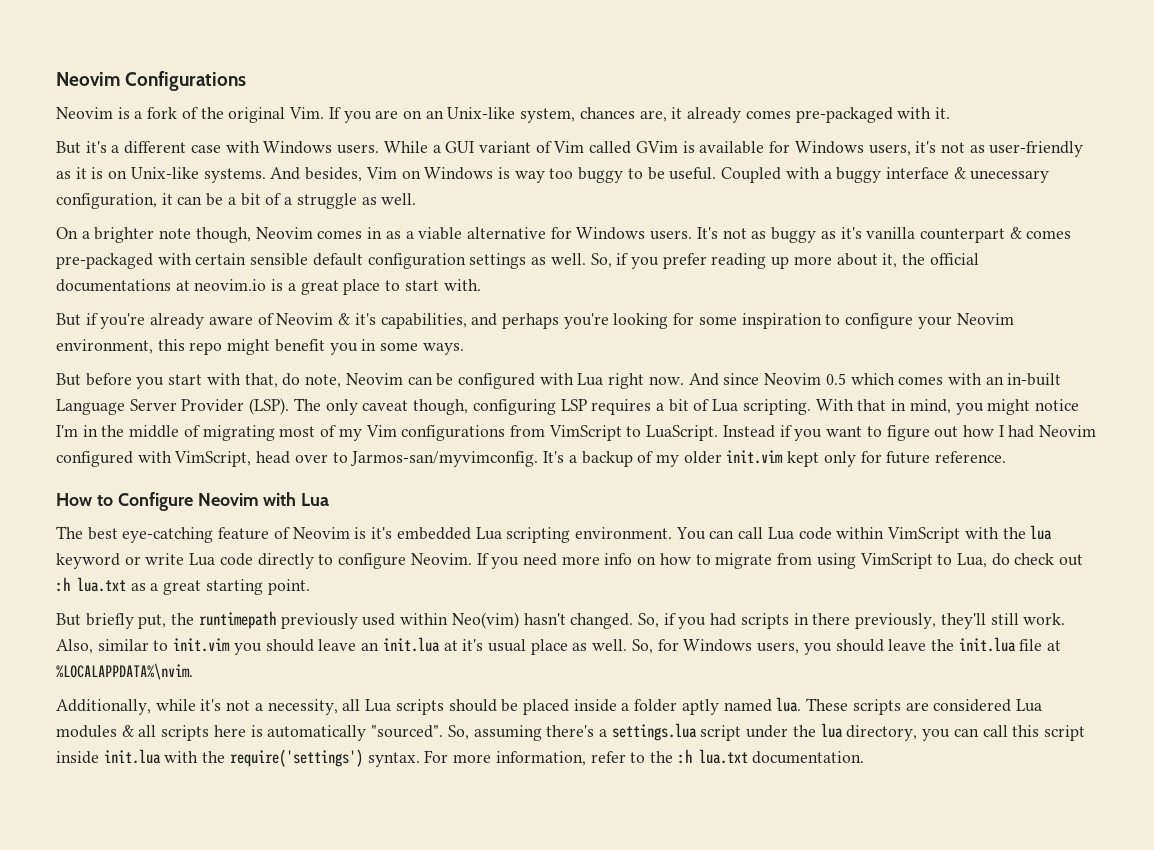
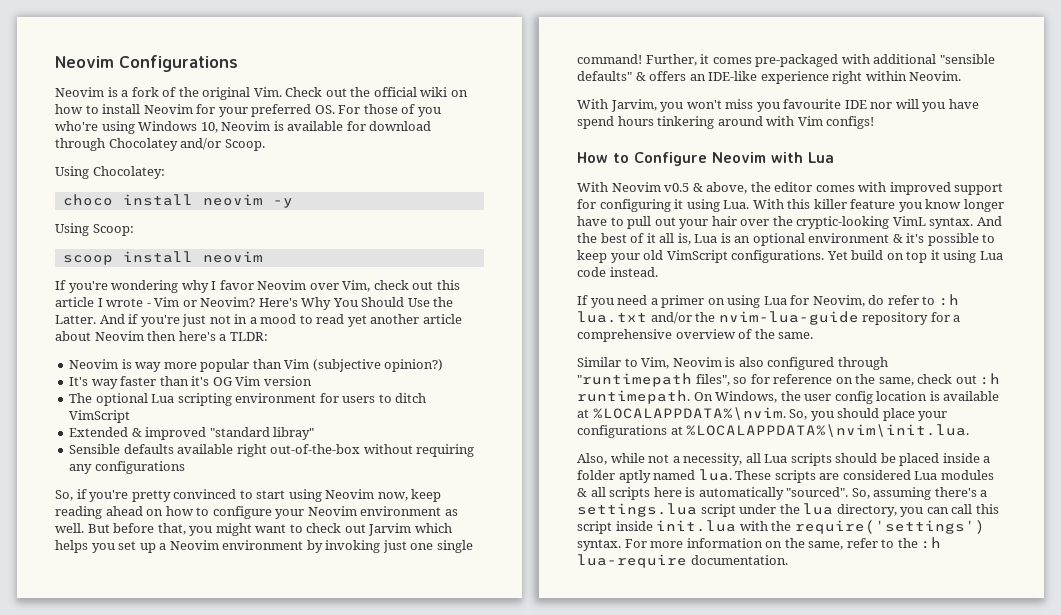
- Neovim is a fork of the original Vim. If you are on an Unix-like system, chances are, it already comes pre-packaged with it.
- But it's a different case with Windows users. While a GUI variant of Vim called GVim is available for Windows users, it's not as user-friendly as it is on Unix-like systems. And besides, Vim on Windows is way too buggy to be useful. Coupled with a buggy interface & unecessary configuration, it can be a bit of a struggle as well.
- On a brighter note though, Neovim comes in as a viable alternative for Windows users. It's not as buggy as it's vanilla counterpart & comes pre-packaged with certain sensible default configuration settings as well. So, if you prefer reading up more about it, the official documentations at neovim.io is a great place to start with.
- But if you're already aware of Neovim & it's capabilities, and perhaps you're looking for some inspiration to configure your Neovim environment, this repo might benefit you in some ways.
- But before you start with that, do note, Neovim can be configured with Lua right now. And since Neovim 0.5 which comes with an in-built Language Server Provider (LSP). The only caveat though, configuring LSP requires a bit of Lua scripting. With that in mind, you might notice I'm in the middle of migrating most of my Vim configurations from VimScript to LuaScript. Instead if you want to figure out how I had Neovim configured with VimScript, head over to Jarmos-san/myvimconfig. It's a backup of my older init.vim kept only for future reference.
+ Neovim is a fork of the original Vim. Check out the official wiki on how to install Neovim for your preferred OS. For those of you who're using Windows 10, Neovim is available for download through Chocolatey and/or Scoop.
+ Using Chocolatey:
+ choco install neovim -y
+ Using Scoop:
+ scoop install neovim
+ If you're wondering why I favor Neovim over Vim, check out this article I wrote - Vim or Neovim? Here's Why You Should Use the Latter. And if you're just not in a mood to read yet another article about Neovim then here's a TLDR:
+ Neovim is way more popular than Vim (subjective opinion?)
+ It's way faster than it's OG Vim version
+ The optional Lua scripting environment for users to ditch VimScript
+ Extended & improved "standard libray"
+ Sensible defaults available right out-of-the-box without requiring any configurations
+ So, if you're pretty convinced to start using Neovim now, keep reading ahead on how to configure your Neovim environment as well. But before that, you might want to check out Jarvim which helps you set up a Neovim environment by invoking just one single command! Further, it comes pre-packaged with additional "sensible defaults" & offers an IDE-like experience right within Neovim.
+ With Jarvim, you won't miss you favourite IDE nor will you have spend hours tinkering around with Vim configs!
- The best eye-catching feature of Neovim is it's embedded Lua scripting environment. You can call Lua code within VimScript with the lua keyword or write Lua code directly to configure Neovim. If you need more info on how to migrate from using VimScript to Lua, do check out :h lua.txt as a great starting point.
- But briefly put, the runtimepath previously used within Neo(vim) hasn't changed. So, if you had scripts in there previously, they'll still work. Also, similar to init.vim you should leave an init.lua at it's usual place as well. So, for Windows users, you should leave the init.lua file at %LOCALAPPDATA%\nvim.
- Additionally, while it's not a necessity, all Lua scripts should be placed inside a folder aptly named lua.
+ With Neovim v0.5 & above, the editor comes with improved support for configuring it using Lua. With this killer feature you know longer have to pull out your hair over the cryptic-looking VimL syntax. And the best of it all is, Lua is an optional environment & it's possible to keep your old VimScript configurations. Yet build on top it using Lua code instead.
+ If you need a primer on using Lua for Neovim, do refer to :h lua.txt and/or the nvim-lua-guide repository for a comprehensive overview of the same.
+ Similar to Vim, Neovim is also configured through "runtimepath files", so for reference on the same, check out :h runtimepath. On Windows, the user config location is available at %LOCALAPPDATA%\nvim. So, you should place your configurations at %LOCALAPPDATA%\nvim\init.lua.
+ Also, while not a necessity, all Lua scripts should be placed inside a folder aptly named lua.
- For more information, refer to the :h lua.txt documentation.
+ For more information on the same, refer to the :h lua-require documentation.

